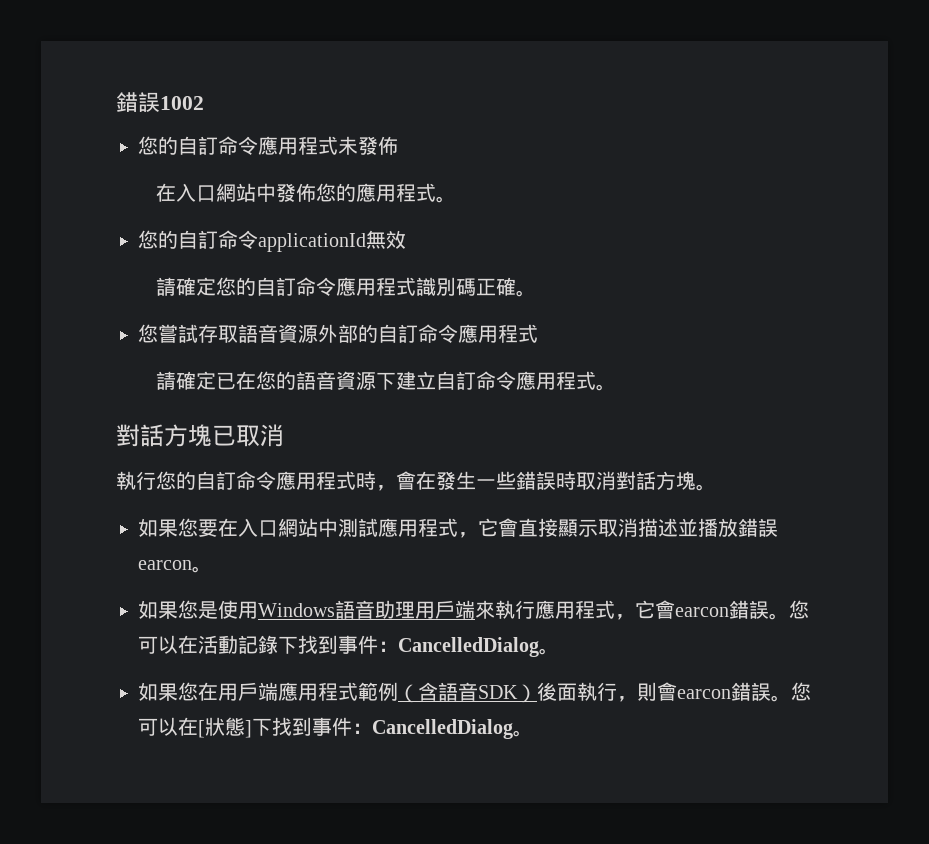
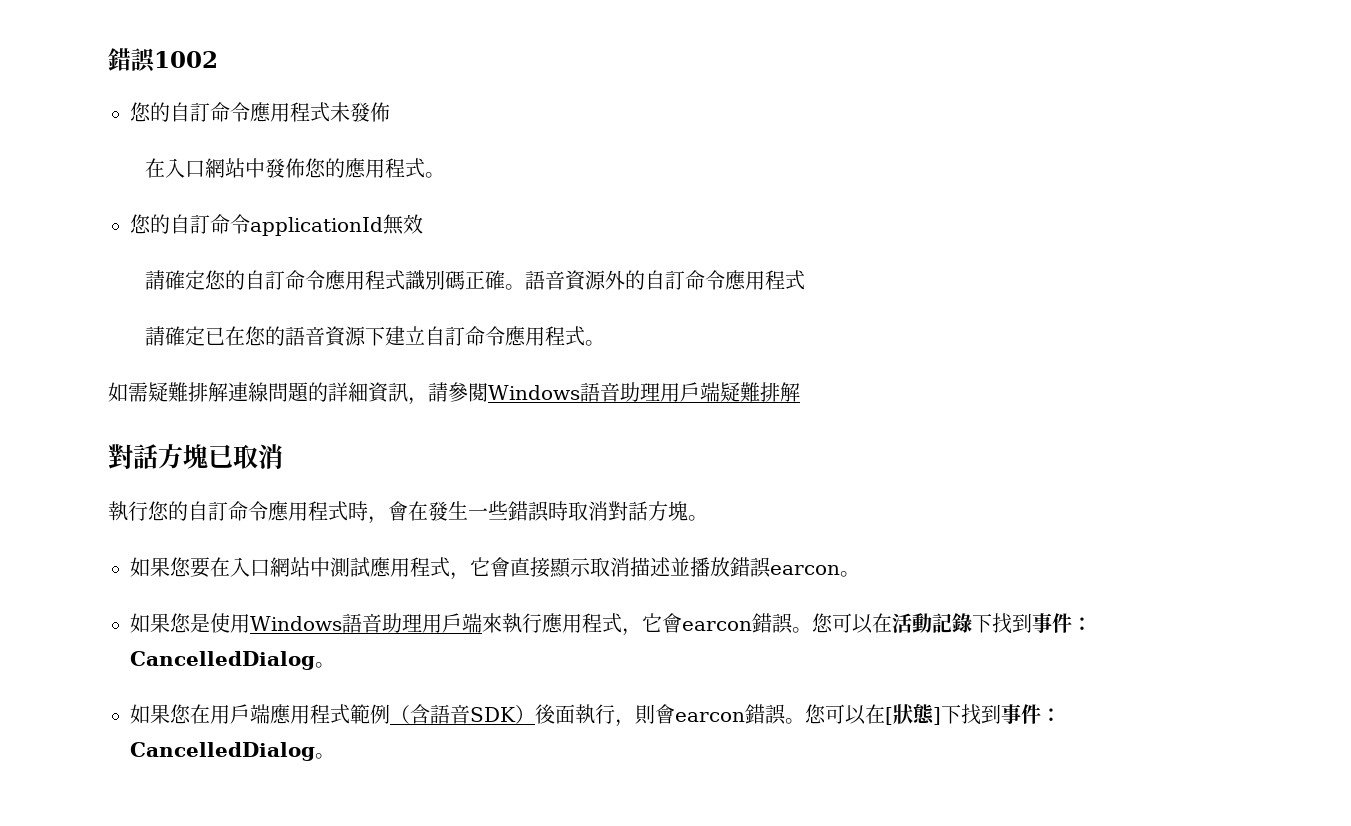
- 請確定您的自訂命令應用程式識別碼正確。
- 您嘗試存取語音資源外部的自訂命令應用程式
+ 請確定您的自訂命令應用程式識別碼正確。語音資源外的自訂命令應用程式
+ 如需疑難排解連線問題的詳細資訊，請參閱Windows語音助理用戶端疑難排解

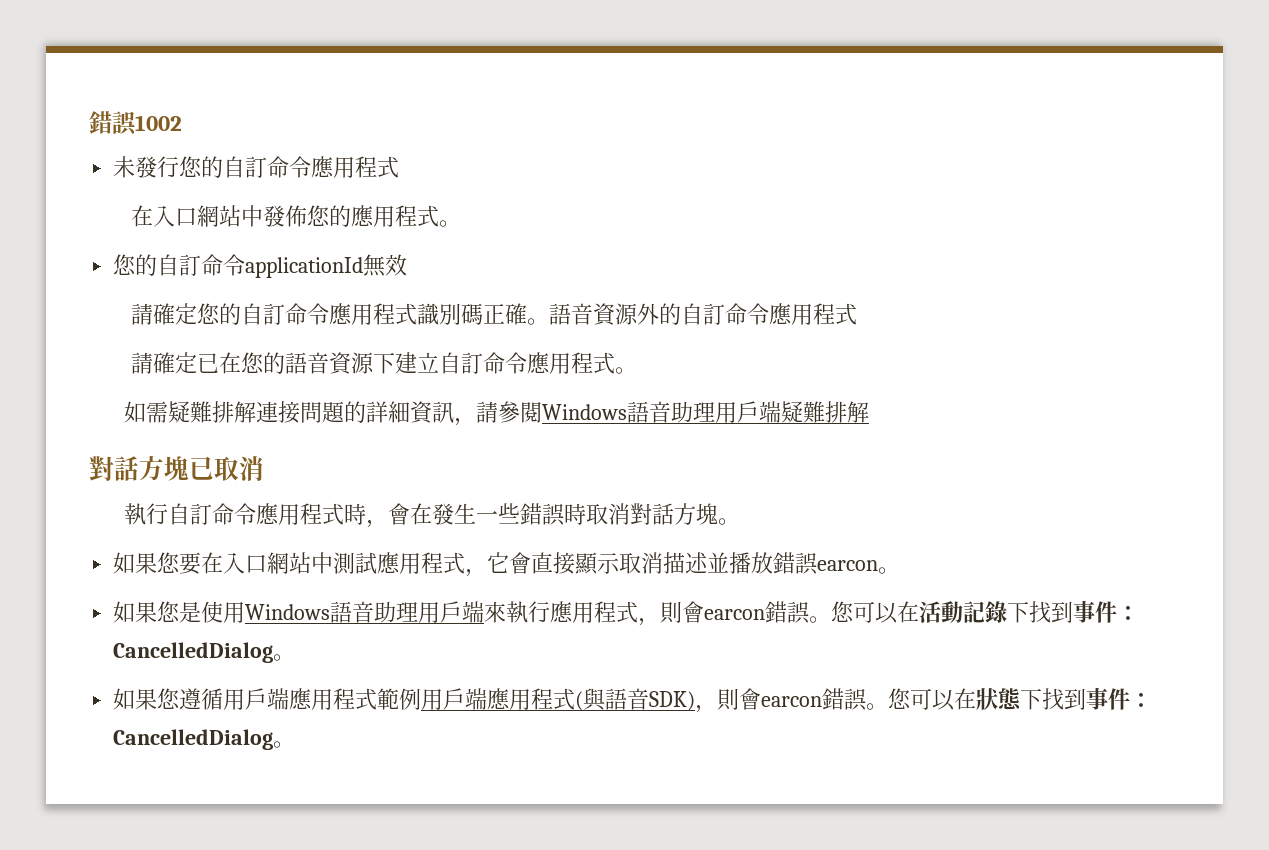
- 您的自訂命令應用程式未發佈
+ 未發行您的自訂命令應用程式
- 如需疑難排解連線問題的詳細資訊，請參閱Windows語音助理用戶端疑難排解
+ 如需疑難排解連接問題的詳細資訊，請參閱Windows語音助理用戶端疑難排解
- 執行您的自訂命令應用程式時，會在發生一些錯誤時取消對話方塊。
+ 執行自訂命令應用程式時，會在發生一些錯誤時取消對話方塊。
- 如果您是使用Windows語音助理用戶端來執行應用程式，它會earcon錯誤。
+ 如果您是使用Windows語音助理用戶端來執行應用程式，則會earcon錯誤。
- 如果您在用戶端應用程式範例（含語音SDK）後面執行，則會earcon錯誤。您可以在[狀態]下找到事件：CancelledDialog。
+ 如果您遵循用戶端應用程式範例用戶端應用程式(與語音SDK)，則會earcon錯誤。您可以在狀態下找到事件：CancelledDialog。

